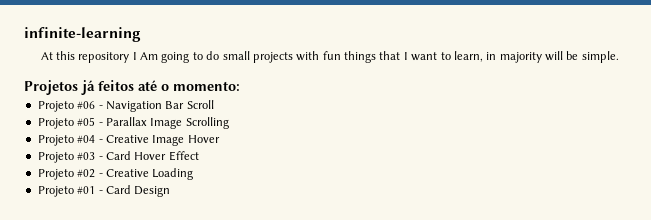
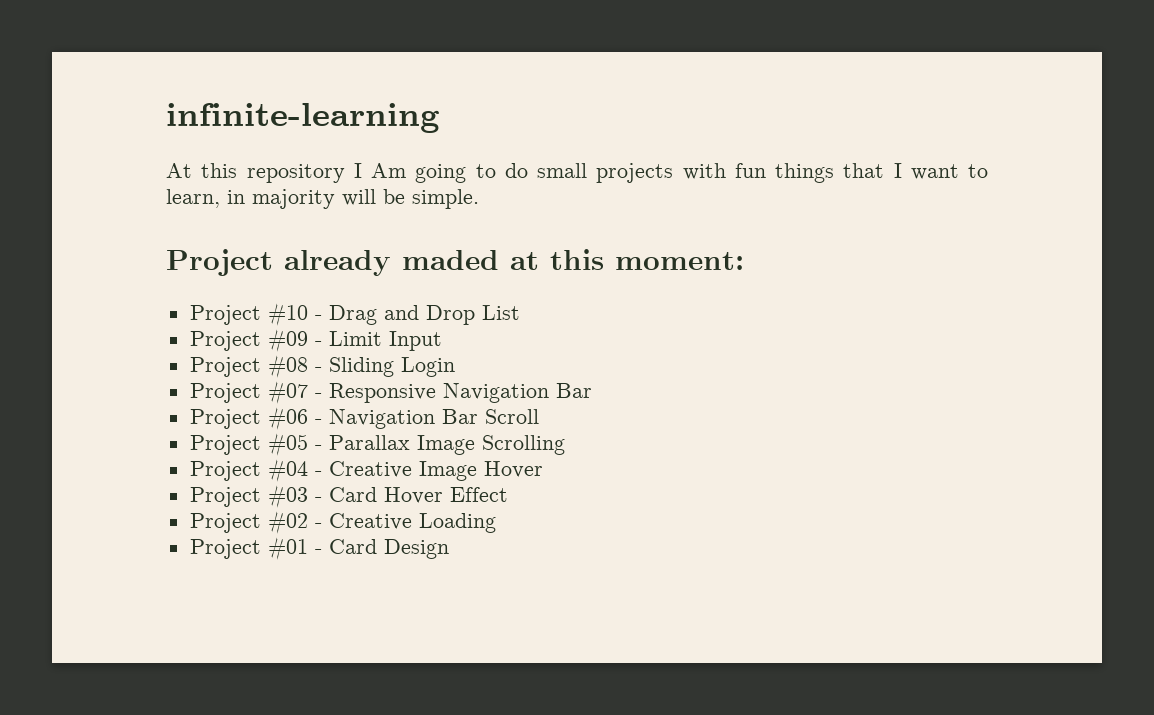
- Projetos já feitos até o momento:
- Projeto #06 - Navigation Bar Scroll
+ Project already maded at this moment:
+ Project #10 - Drag and Drop List
+ Project #09 - Limit Input
+ Project #08 - Sliding Login
+ Project #07 - Responsive Navigation Bar
+ Project #06 - Navigation Bar Scroll
- Projeto #05 - Parallax Image Scrolling
+ Project #05 - Parallax Image Scrolling
- Projeto #04 - Creative Image Hover
+ Project #04 - Creative Image Hover
- Projeto #03 - Card Hover Effect
+ Project #03 - Card Hover Effect
- Projeto #02 - Creative Loading
+ Project #02 - Creative Loading
- Projeto #01 - Card Design
+ Project #01 - Card Design

